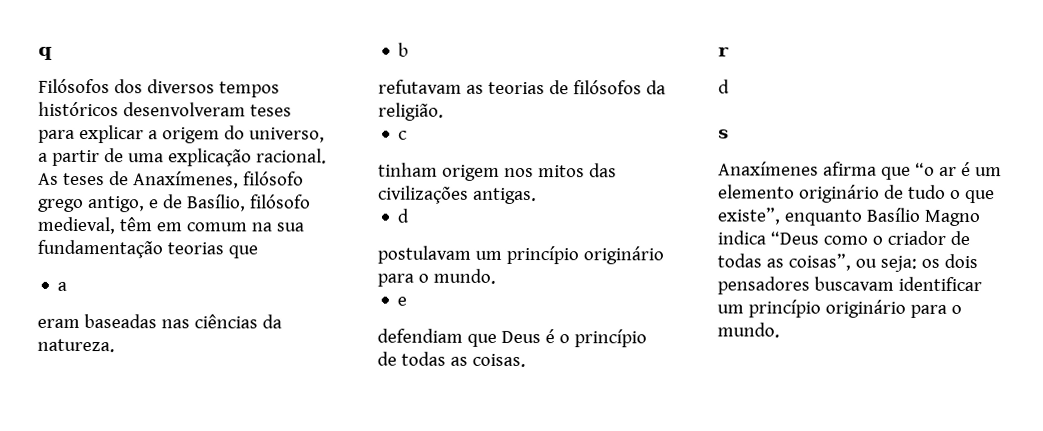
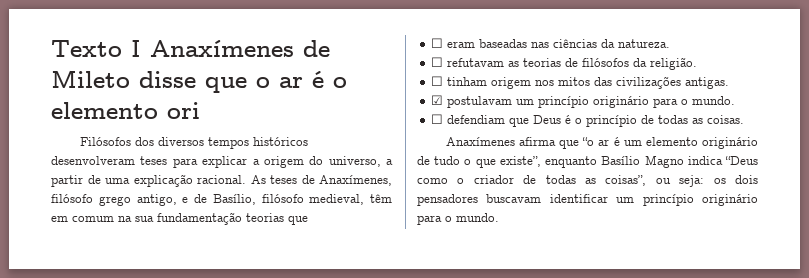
- q
+ Texto I Anaxímenes de Mileto disse que o ar é o elemento ori
  As teses de Anaxímenes, filósofo grego antigo, e de Basílio, filósofo medieval, têm em comum na sua fundamentação teorias que
- a
- eram baseadas nas ciências da natureza.
+ ☐ eram baseadas nas ciências da natureza.
- b
- refutavam as teorias de filósofos da religião.
+ ☐ refutavam as teorias de filósofos da religião.
- c
- tinham origem nos mitos das civilizações antigas.
- d
- postulavam um princípio originário para o mundo.
- e
- defendiam que Deus é o princípio de todas as coisas.
+ ☐ tinham origem nos mitos das civilizações antigas.
+ ☑ postulavam um princípio originário para o mundo.
+ ☐ defendiam que Deus é o princípio de todas as coisas.
- r
- d
- s

